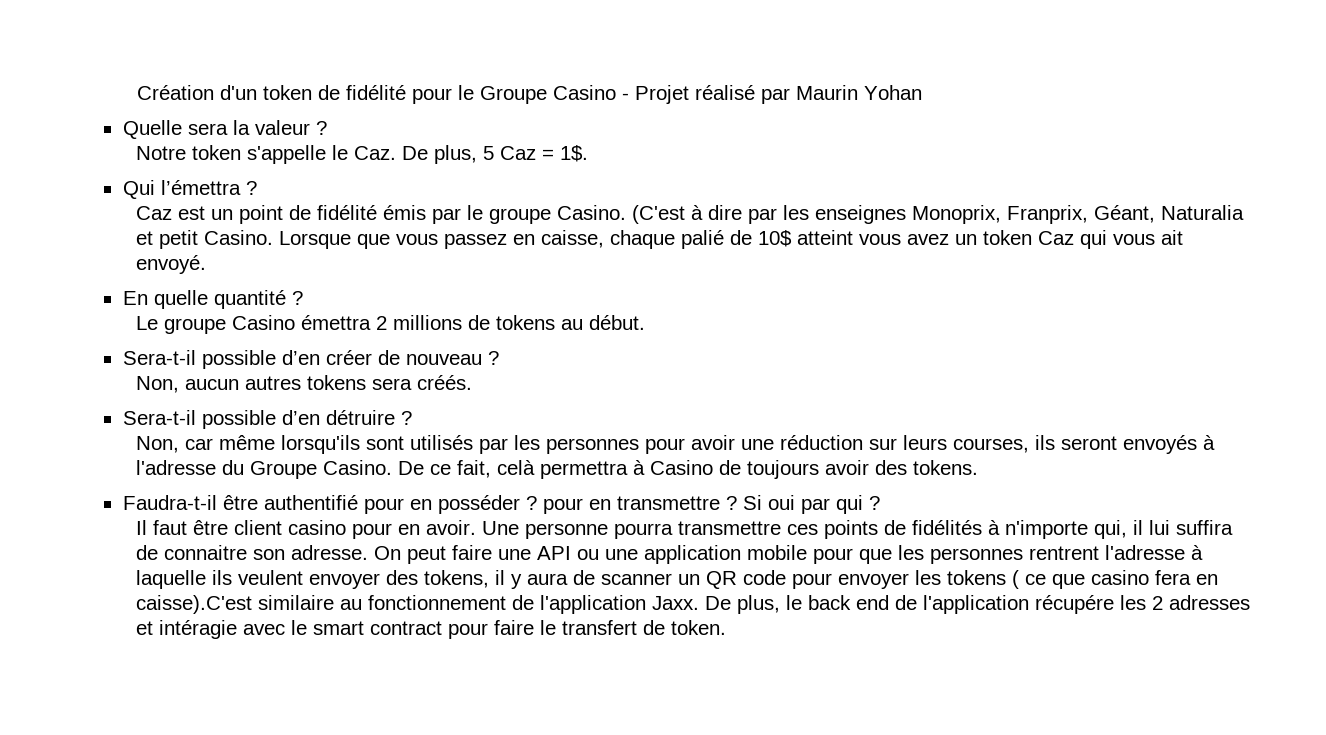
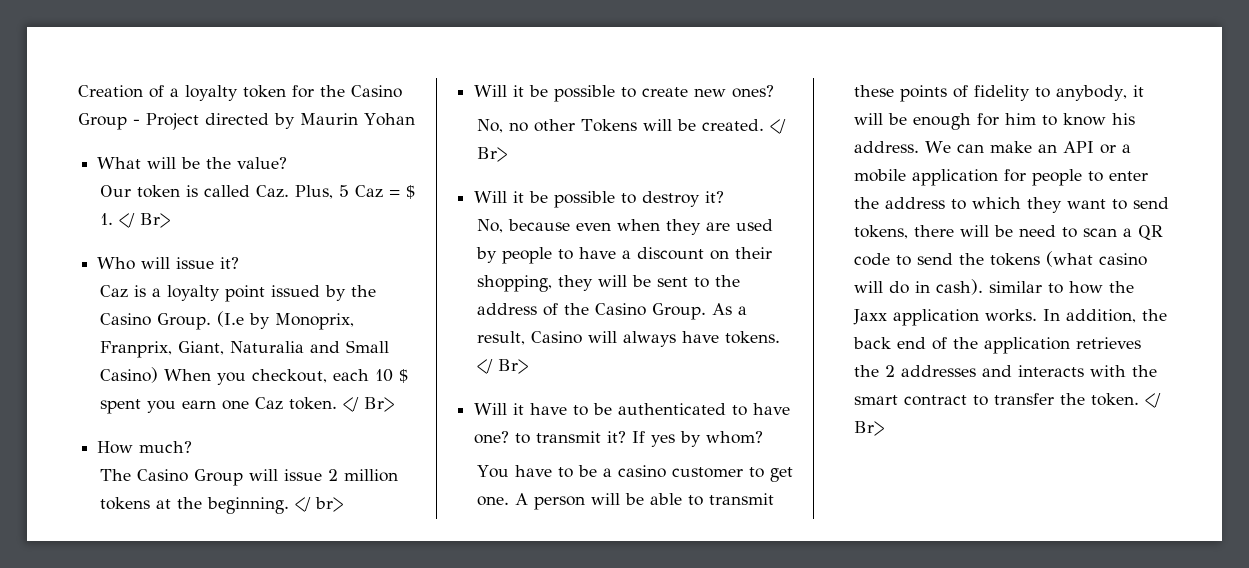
- Création d'un token de fidélité pour le Groupe Casino - Projet réalisé par Maurin Yohan
- Quelle sera la valeur ?
- Notre token s'appelle le Caz. De plus, 5 Caz = 1$.
- Qui l’émettra ?
- Caz est un point de fidélité émis par le groupe Casino. (C'est à dire par les enseignes Monoprix, Franprix, Géant, Naturalia et petit Casino. Lorsque que vous passez en caisse, chaque palié de 10$ atteint vous avez un token Caz qui vous ait envoyé.
- En quelle quantité ?
- Le groupe Casino émettra 2 millions de tokens au début.
- Sera-t-il possible d’en créer de nouveau ?
- Non, aucun autres tokens sera créés.
- Sera-t-il possible d’en détruire ?
- Non, car même lorsqu'ils sont utilisés par les personnes pour avoir une réduction sur leurs courses, ils seront envoyés à l'adresse du Groupe Casino. De ce fait, celà permettra à Casino de toujours avoir des tokens.
- Faudra-t-il être authentifié pour en posséder ? pour en transmettre ? Si oui par qui ?
- Il faut être client casino pour en avoir. Une personne pourra transmettre ces points de fidélités à n'importe qui, il lui suffira de connaitre son adresse. On peut faire une API ou une application mobile pour que les personnes rentrent l'adresse à laquelle ils veulent envoyer des tokens, il y aura de scanner un QR code pour envoyer les tokens ( ce que casino fera en caisse).C'est similaire au fonctionnement de l'application Jaxx. De plus, le back end de l'application récupére les 2 adresses et intéragie avec le smart contract pour faire le transfert de token.
+ Creation of a loyalty token for the Casino Group - Project directed by Maurin Yohan
+ What will be the value?
+ Our token is called Caz. Plus, 5 Caz = $ 1. </ Br>
+ Who will issue it?
+ Caz is a loyalty point issued by the Casino Group. (I.e by Monoprix, Franprix, Giant, Naturalia and Small Casino) When you checkout, each 10 $ spent you earn one Caz token. </ Br>
+ How much?
+ The Casino Group will issue 2 million tokens at the beginning. </ br>
+ Will it be possible to create new ones?
+ No, no other Tokens will be created. </ Br>
+ Will it be possible to destroy it?
+ No, because even when they are used by people to have a discount on their shopping, they will be sent to the address of the Casino Group. As a result, Casino will always have tokens. </ Br>
+ Will it have to be authenticated to have one? to transmit it? If yes by whom?
+ You have to be a casino customer to get one. A person will be able to transmit these points of fidelity to anybody, it will be enough for him to know his address. We can make an API or a mobile application for people to enter the address to which they want to send tokens, there will be need to scan a QR code to send the tokens (what casino will do in cash). similar to how the Jaxx application works. In addition, the back end of the application retrieves the 2 addresses and interacts with the smart contract to transfer the token. </ Br>

